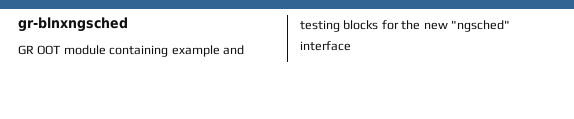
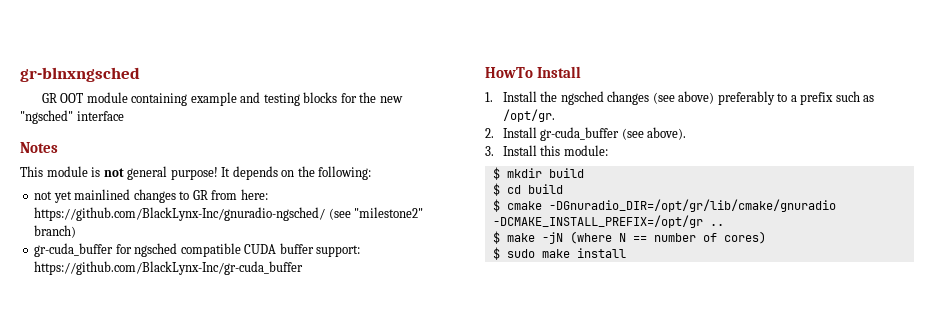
+ Notes
+ This module is not general purpose! It depends on the following:
+ not yet mainlined changes to GR from here: https://github.com/BlackLynx-Inc/gnuradio-ngsched/ (see "milestone2" branch)
+ gr-cuda_buffer for ngsched compatible CUDA buffer support: https://github.com/BlackLynx-Inc/gr-cuda_buffer
+ HowTo Install
+ 1. Install the ngsched changes (see above) preferably to a prefix such as /opt/gr.
+ 2. Install gr-cuda_buffer (see above).
+ 3. Install this module:
+ $ mkdir build
+ $ cd build
+ $ cmake -DGnuradio_DIR=/opt/gr/lib/cmake/gnuradio -DCMAKE_INSTALL_PREFIX=/opt/gr ..
+ $ make -jN (where N == number of cores)
+ $ sudo make install

